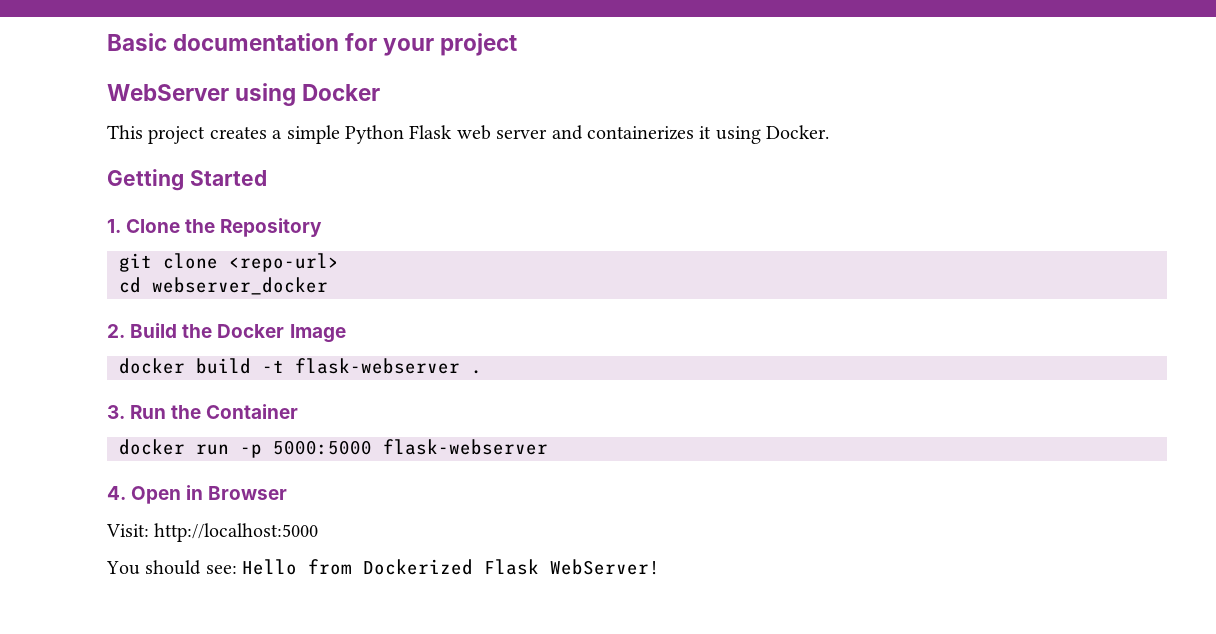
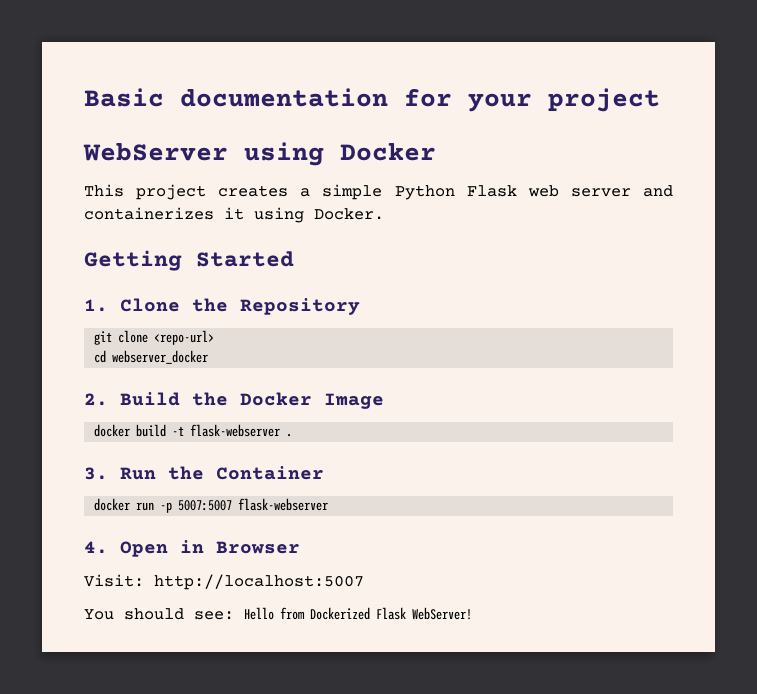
- docker run -p 5000:5000 flask-webserver
+ docker run -p 5007:5007 flask-webserver
- Visit: http://localhost:5000
+ Visit: http://localhost:5007

